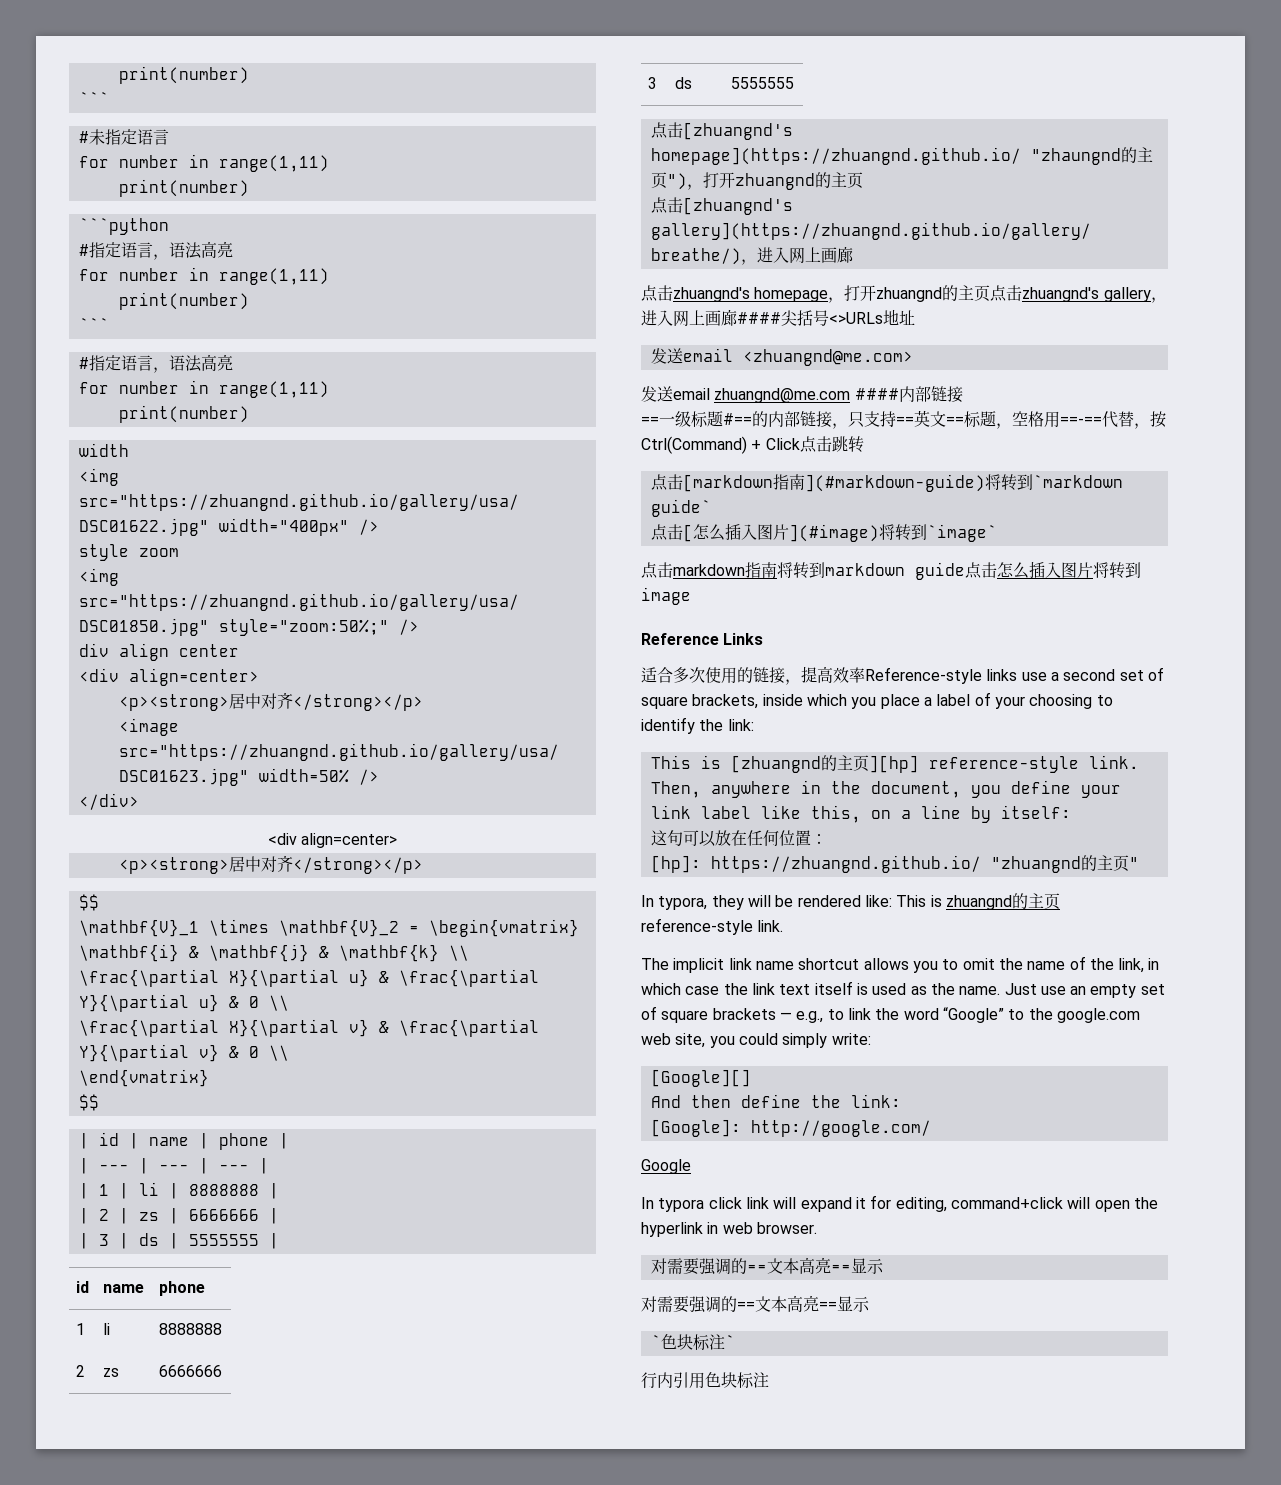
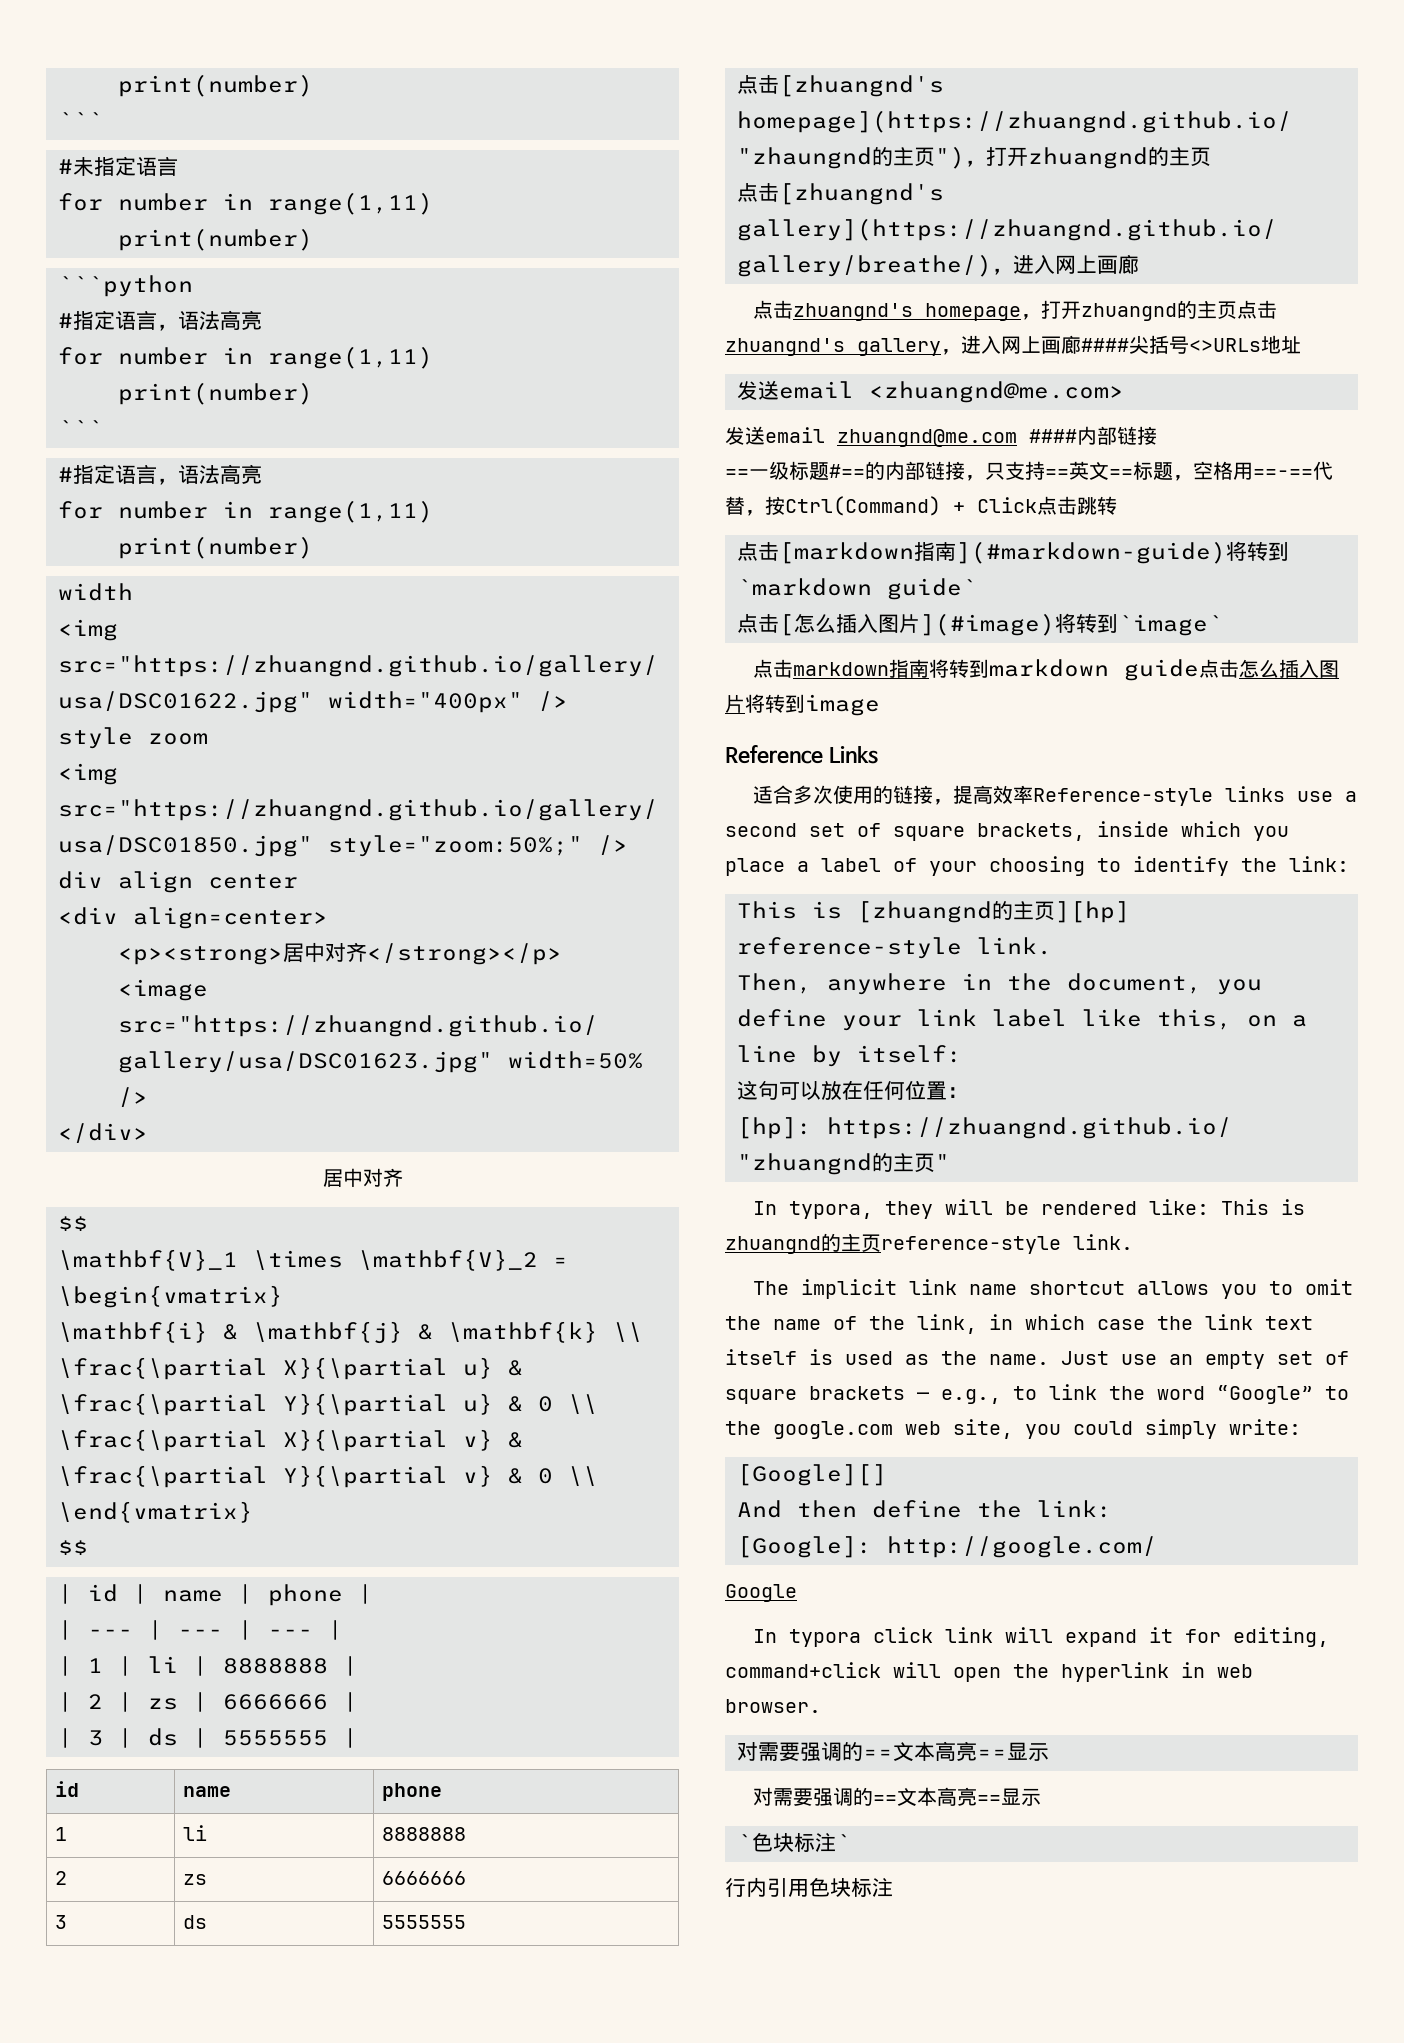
  </div>
- <div align=center>
- <p><strong>居中对齐</strong></p>
+ 居中对齐

